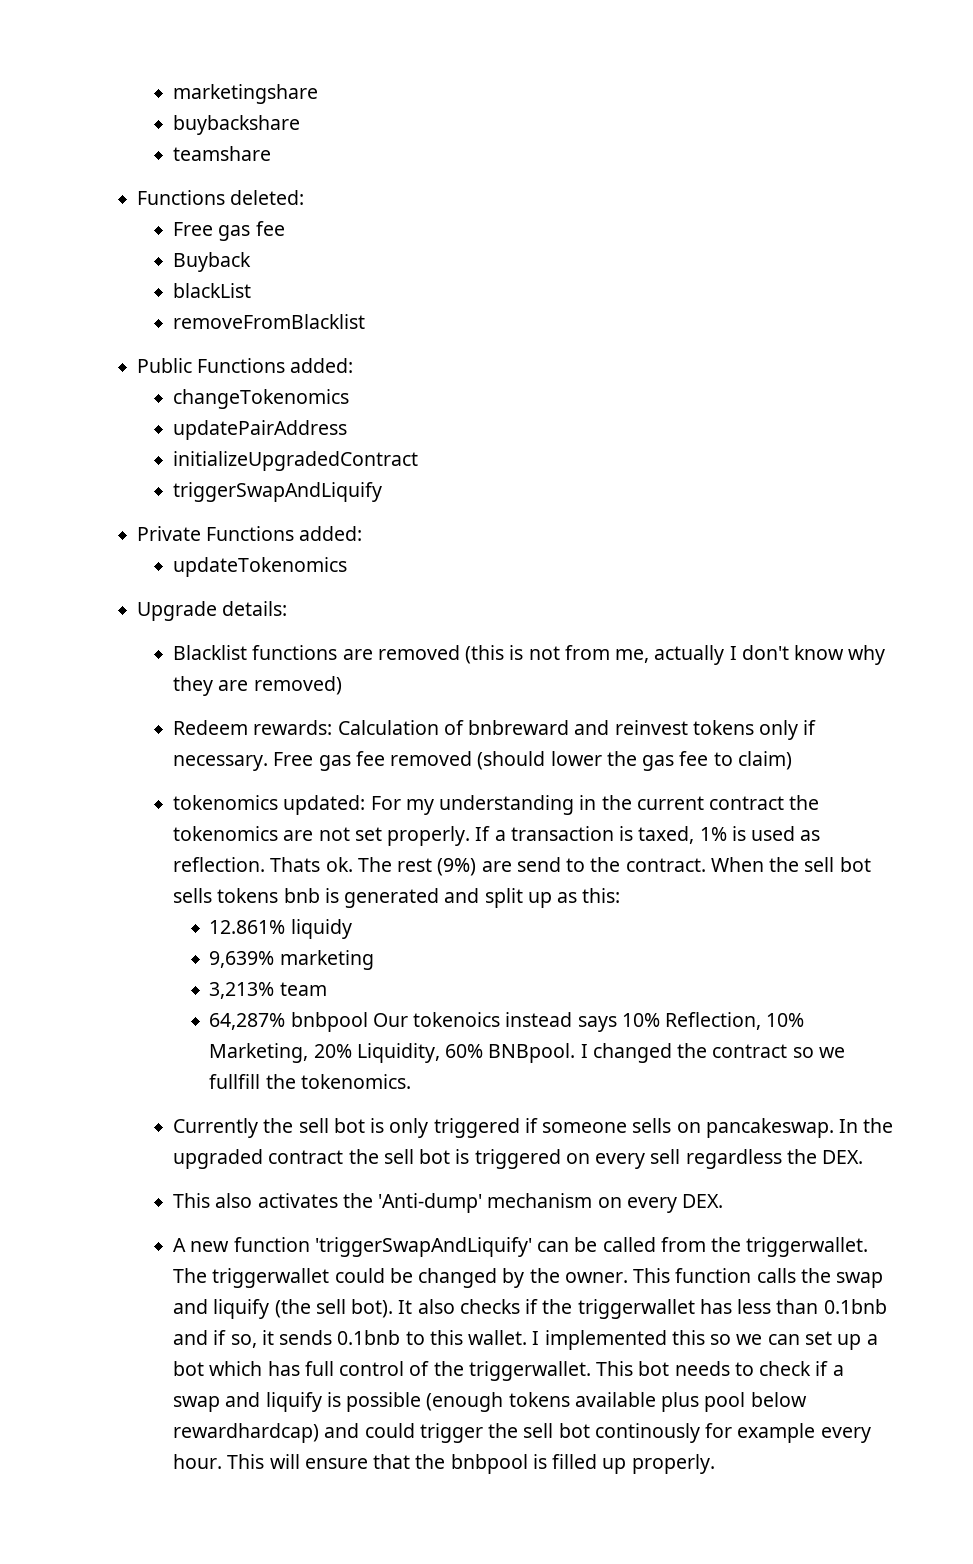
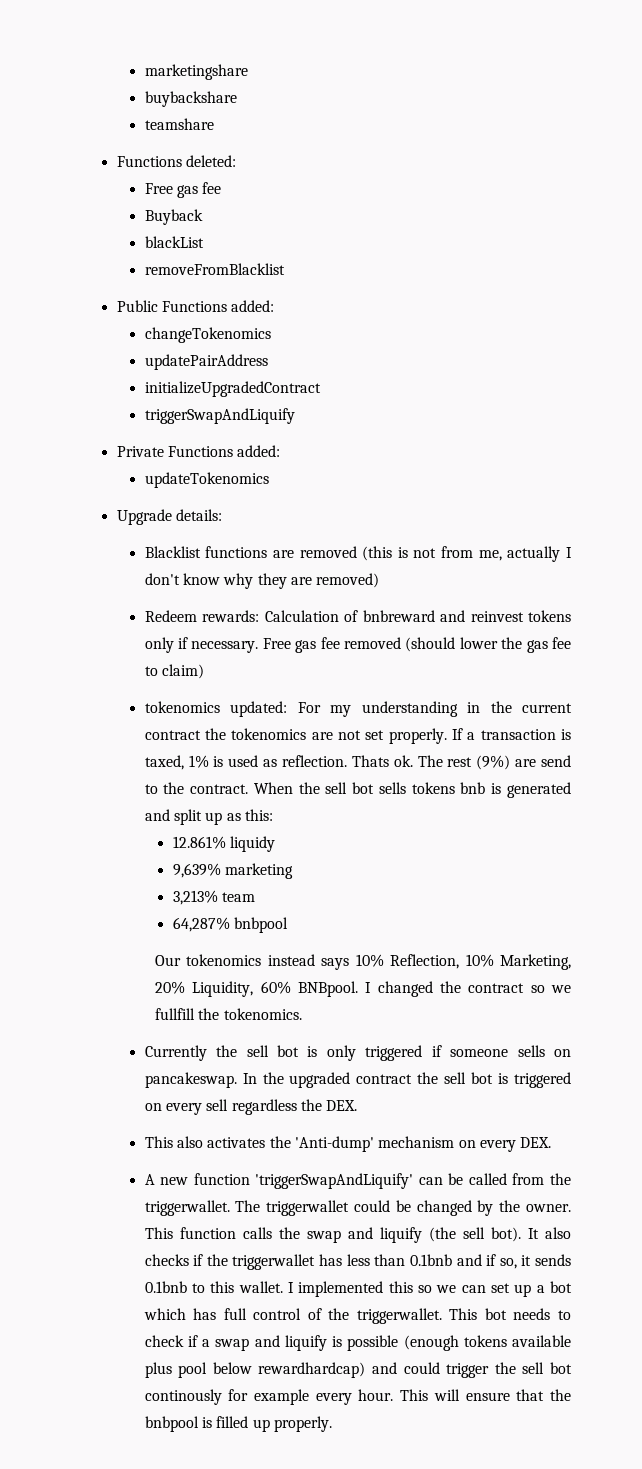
- 64,287% bnbpool Our tokenoics instead says 10% Reflection, 10% Marketing, 20% Liquidity, 60% BNBpool.
+ 64,287% bnbpool
+ Our tokenomics instead says 10% Reflection, 10% Marketing, 20% Liquidity, 60% BNBpool.

